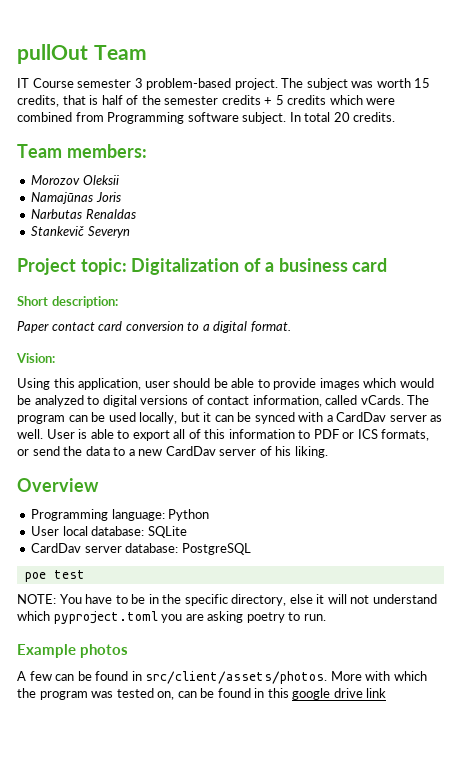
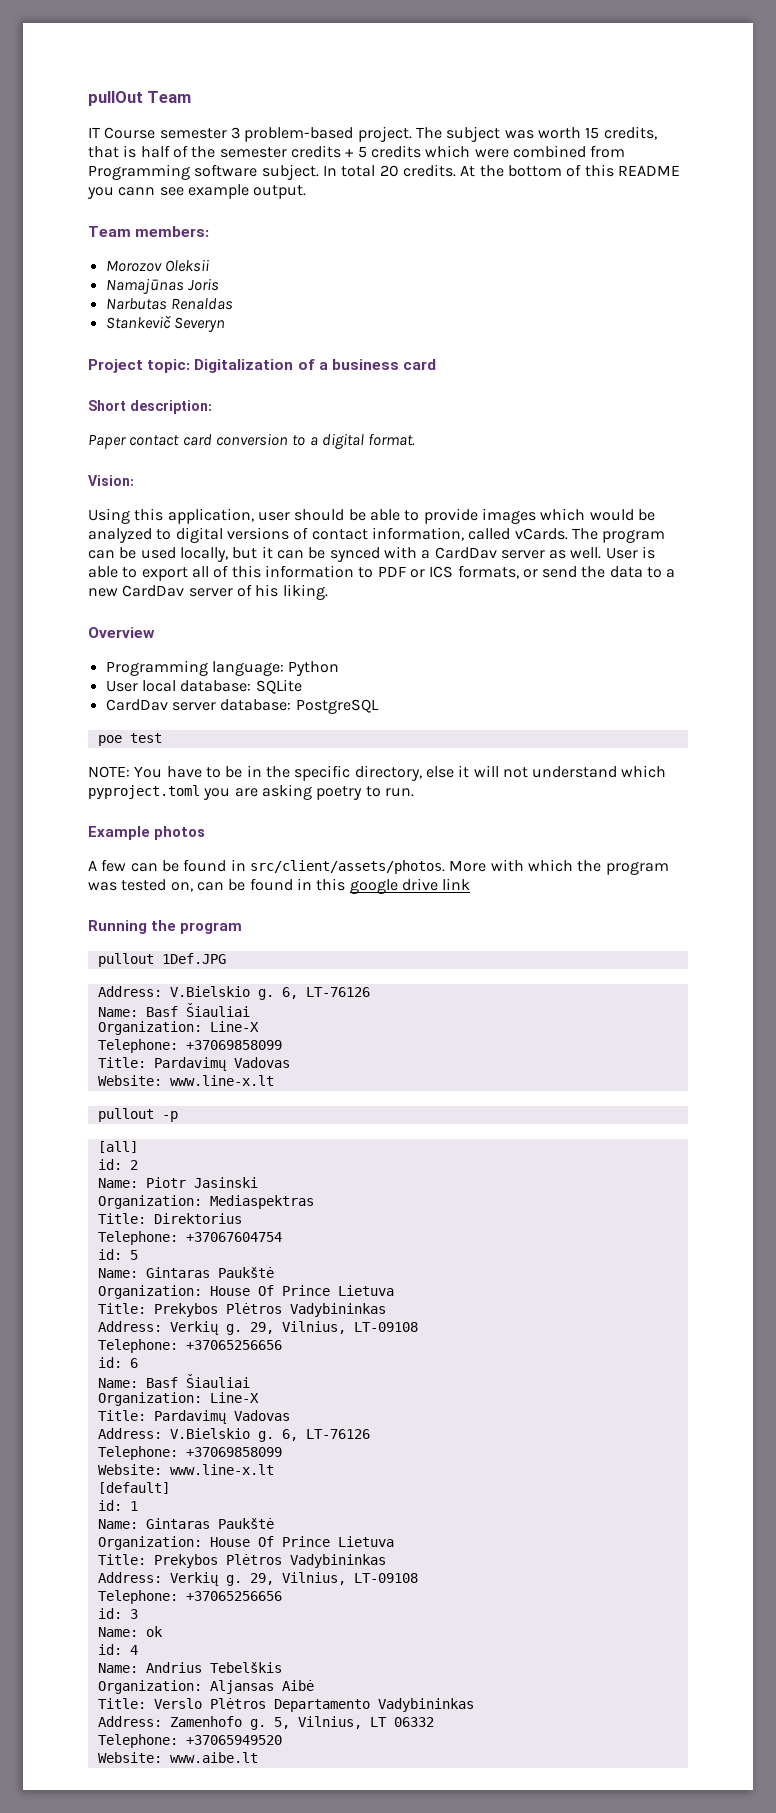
+ At the bottom of this README you cann see example output.
+ Running the program
+ pullout 1Def.JPG
+ Address: V.Bielskio g. 6, LT-76126
+ Name: Basf Šiauliai
+ Organization: Line-X
+ Telephone: +37069858099
+ Title: Pardavimų Vadovas
+ Website: www.line-x.lt
+ pullout -p
+ [all]
+ id: 2
+ Name: Piotr Jasinski
+ Organization: Mediaspektras
+ Title: Direktorius
+ Telephone: +37067604754
+ id: 5
+ Name: Gintaras Paukštė
+ Organization: House Of Prince Lietuva
+ Title: Prekybos Plėtros Vadybininkas
+ Address: Verkių g. 29, Vilnius, LT-09108
+ Telephone: +37065256656
+ id: 6
+ Name: Basf Šiauliai
+ Organization: Line-X
+ Title: Pardavimų Vadovas
+ Address: V.Bielskio g. 6, LT-76126
+ Telephone: +37069858099
+ Website: www.line-x.lt
+ [default]
+ id: 1
+ Name: Gintaras Paukštė
+ Organization: House Of Prince Lietuva
+ Title: Prekybos Plėtros Vadybininkas
+ Address: Verkių g. 29, Vilnius, LT-09108
+ Telephone: +37065256656
+ id: 3
+ Name: ok
+ id: 4
+ Name: Andrius Tebelškis
+ Organization: Aljansas Aibė
+ Title: Verslo Plėtros Departamento Vadybininkas
+ Address: Zamenhofo g. 5, Vilnius, LT 06332
+ Telephone: +37065949520
+ Website: www.aibe.lt

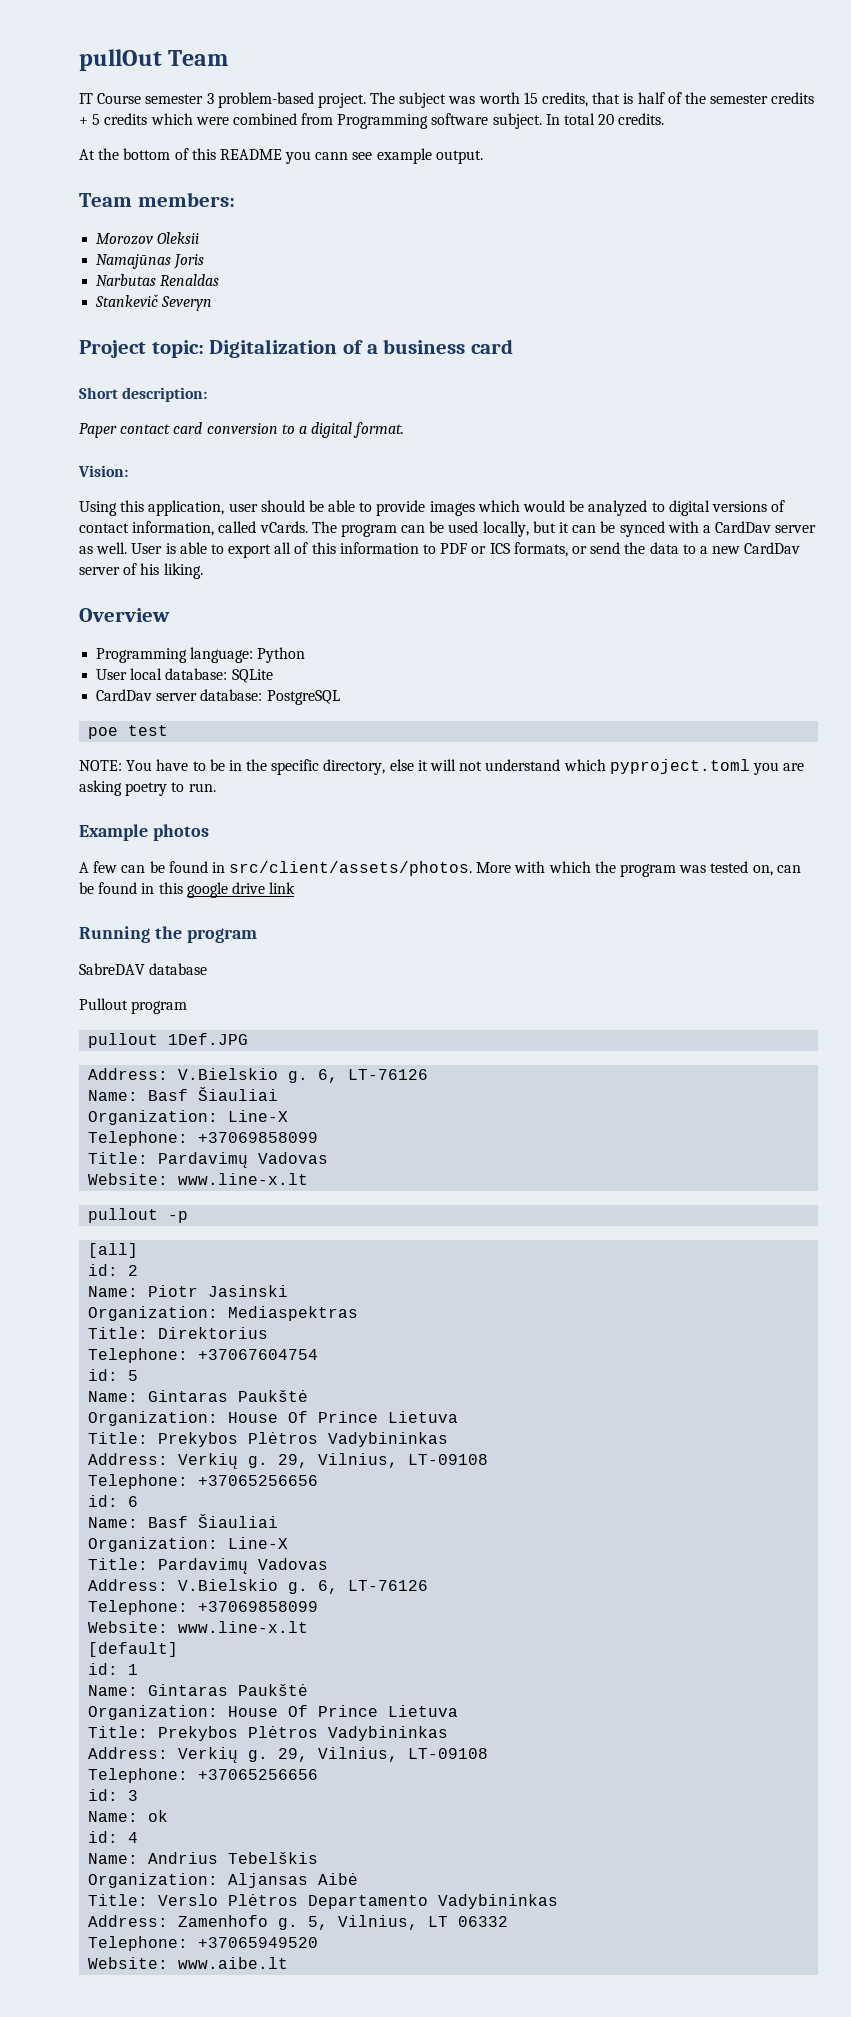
- In total 20 credits. At the bottom of this README you cann see example output.
+ In total 20 credits.
+ At the bottom of this README you cann see example output.
+ SabreDAV database
+ Pullout program

